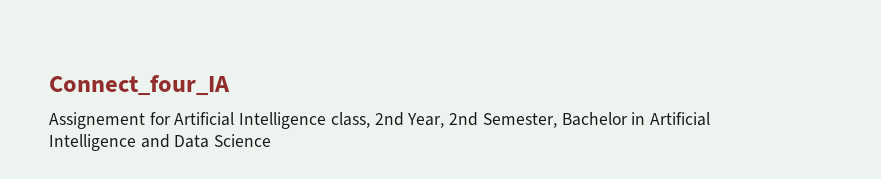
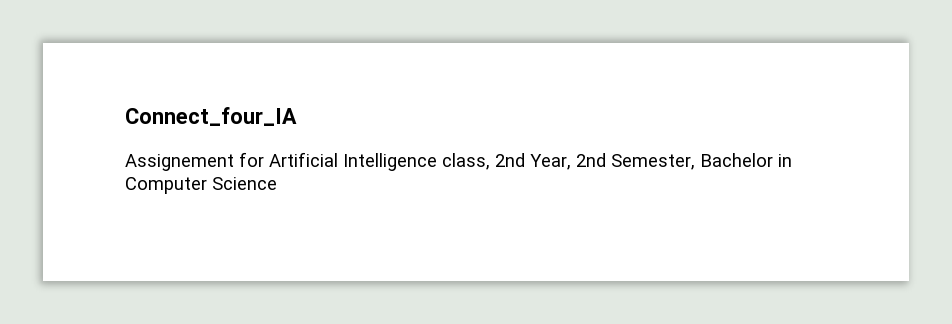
- Assignement for Artificial Intelligence class, 2nd Year, 2nd Semester, Bachelor in Artificial Intelligence and Data Science
+ Assignement for Artificial Intelligence class, 2nd Year, 2nd Semester, Bachelor in Computer Science

